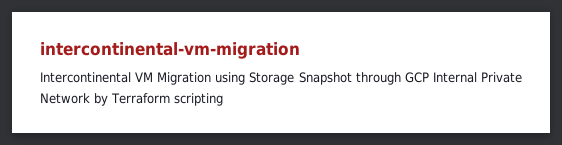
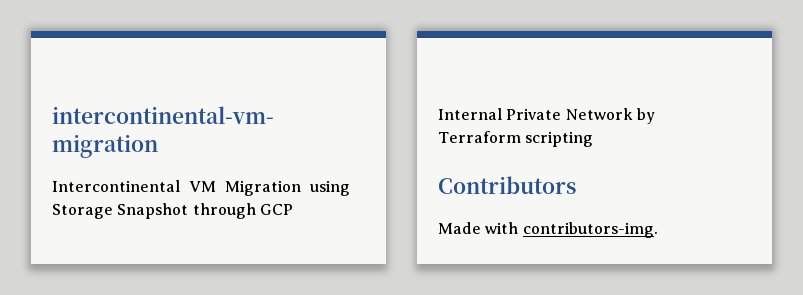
+ Contributors
+ Made with contributors-img.

